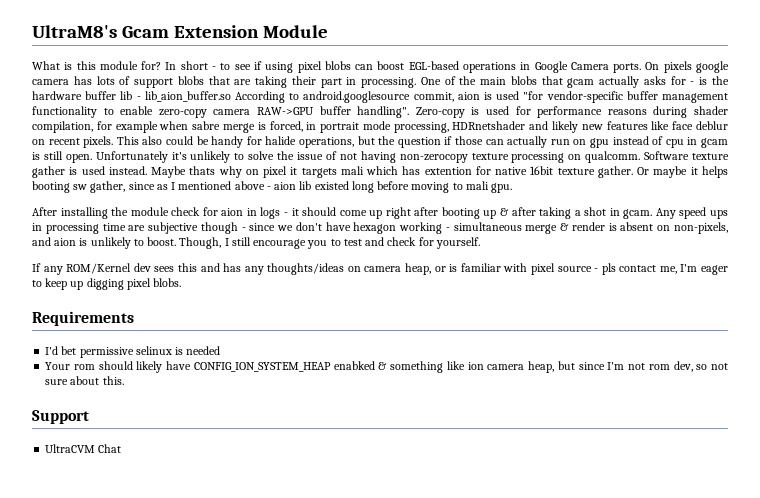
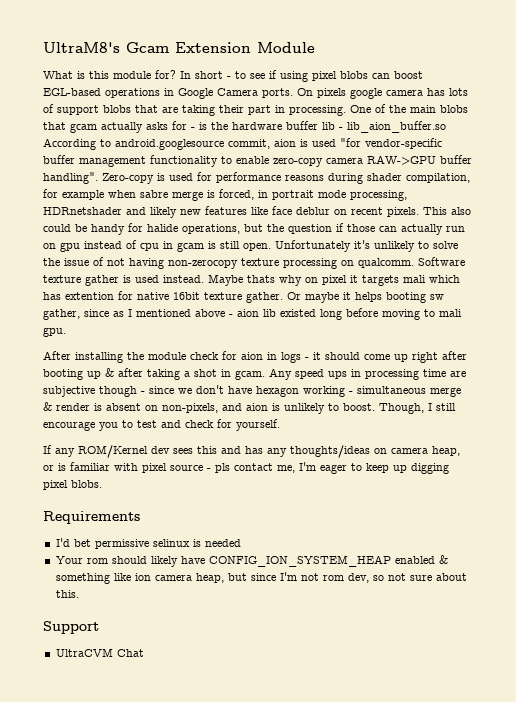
- Your rom should likely have CONFIG_ION_SYSTEM_HEAP enabked & something like ion camera heap, but since I'm not rom dev, so not sure about this.
+ Your rom should likely have CONFIG_ION_SYSTEM_HEAP enabled & something like ion camera heap, but since I'm not rom dev, so not sure about this.

